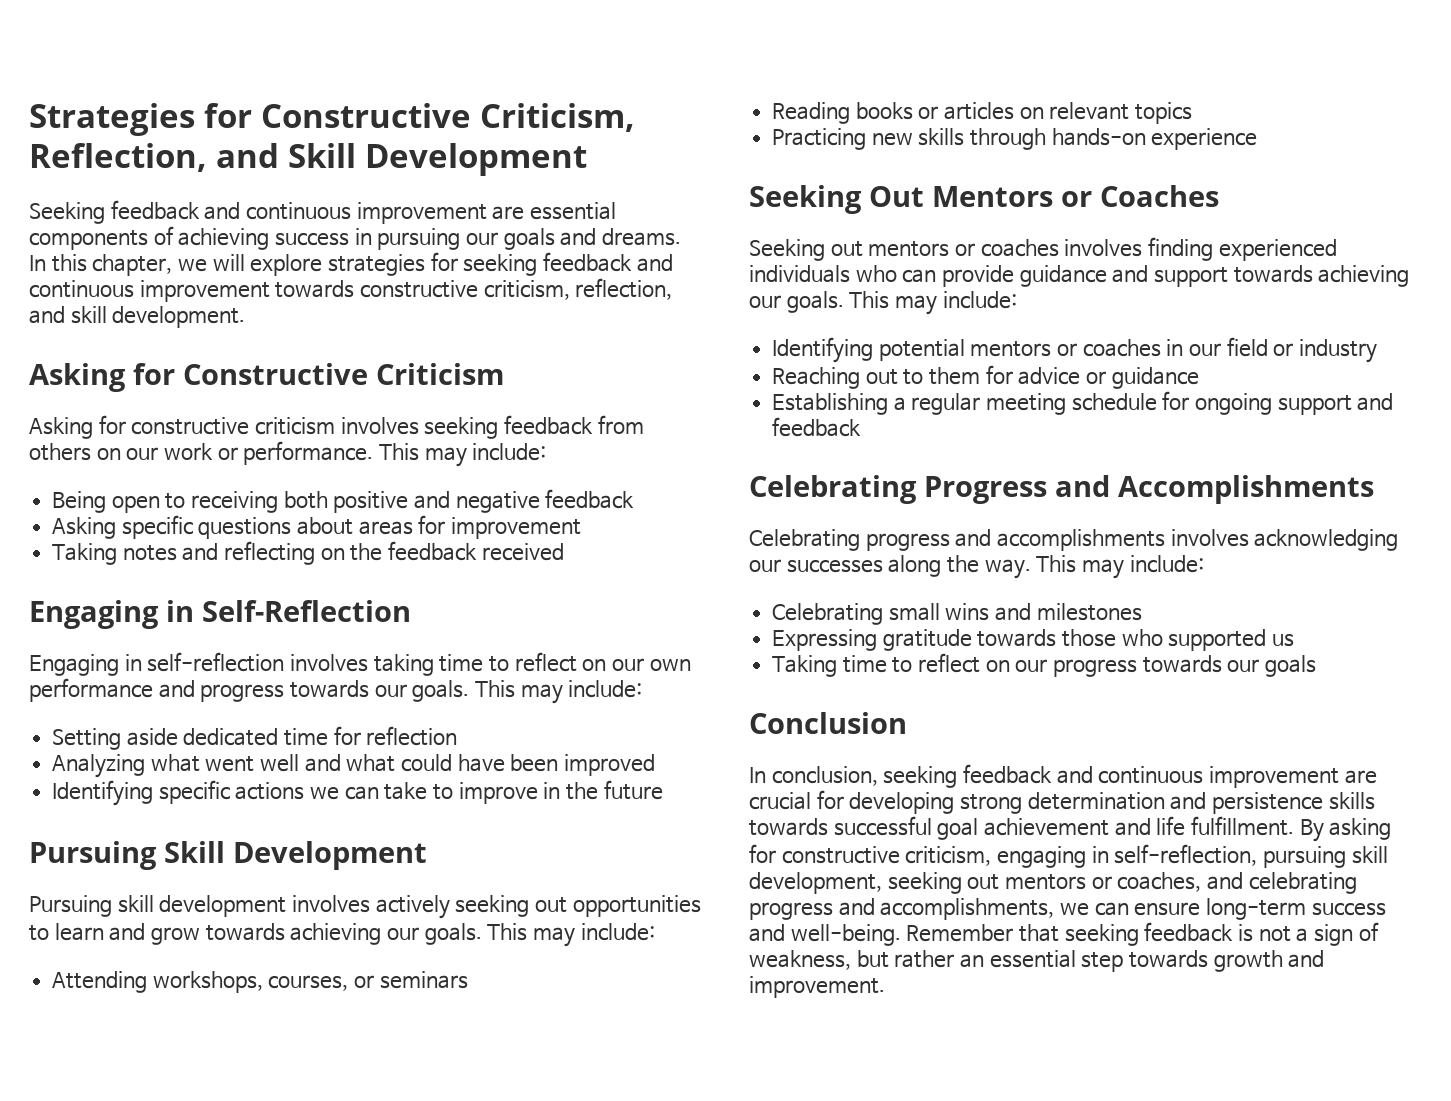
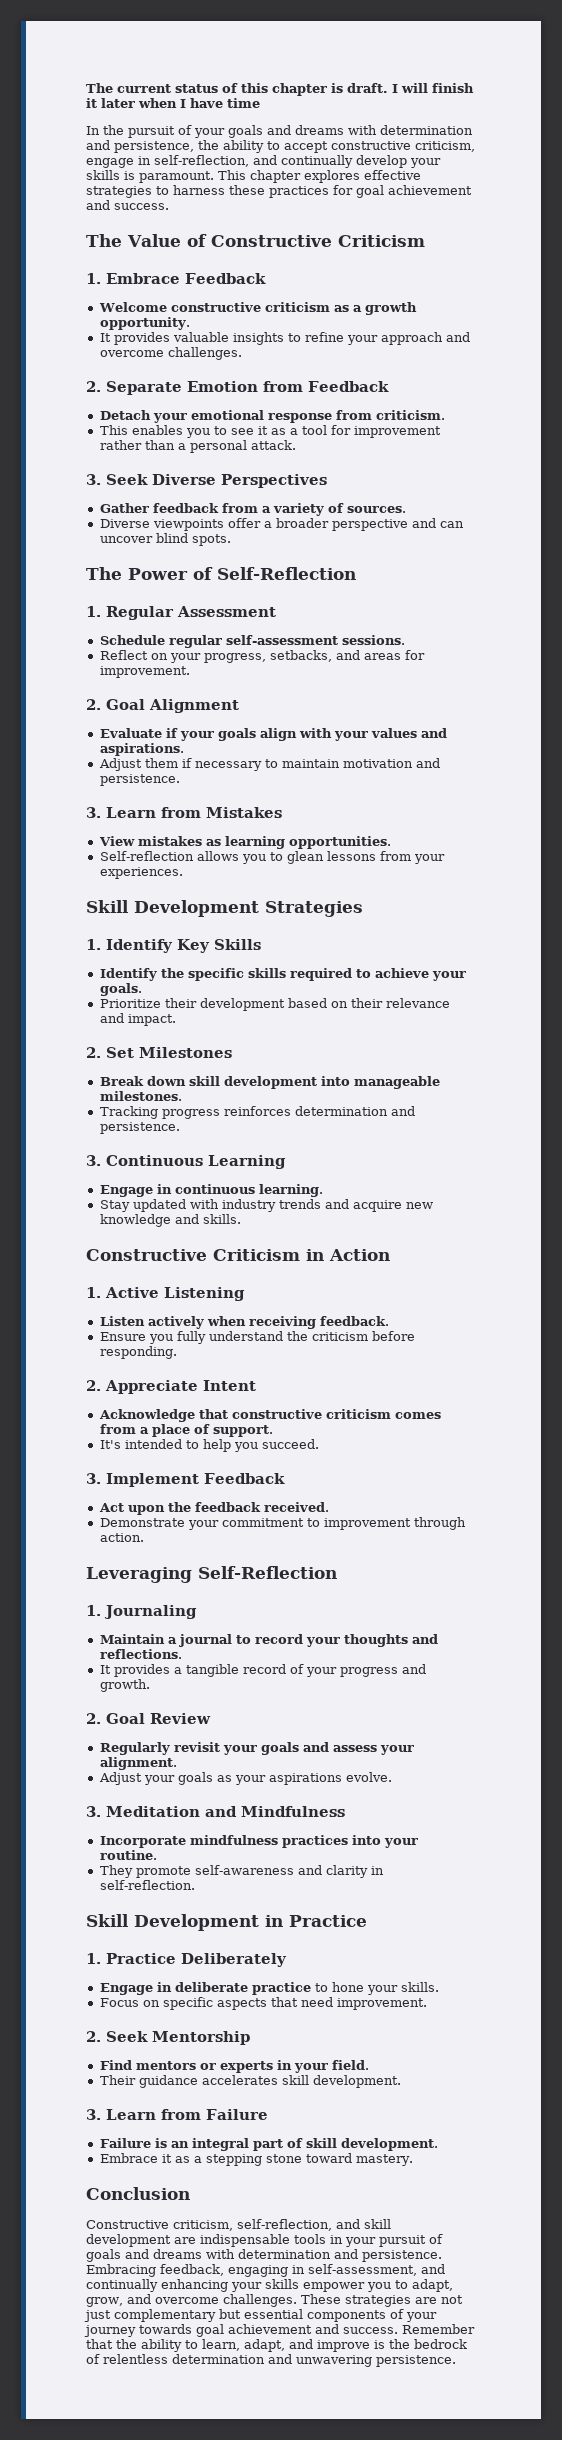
- Strategies for Constructive Criticism, Reflection, and Skill Development
- Seeking feedback and continuous improvement are essential components of achieving success in pursuing our goals and dreams. In this chapter, we will explore strategies for seeking feedback and continuous improvement towards constructive criticism, reflection, and skill development.
- Asking for Constructive Criticism
- Asking for constructive criticism involves seeking feedback from others on our work or performance. This may include:
- Being open to receiving both positive and negative feedback
- Asking specific questions about areas for improvement
- Taking notes and reflecting on the feedback received
- Engaging in Self-Reflection
- Engaging in self-reflection involves taking time to reflect on our own performance and progress towards our goals. This may include:
- Setting aside dedicated time for reflection
- Analyzing what went well and what could have been improved
- Identifying specific actions we can take to improve in the future
- Pursuing Skill Development
- Pursuing skill development involves actively seeking out opportunities to learn and grow towards achieving our goals. This may include:
- Attending workshops, courses, or seminars
- Reading books or articles on relevant topics
- Practicing new skills through hands-on experience
- Seeking Out Mentors or Coaches
- Seeking out mentors or coaches involves finding experienced individuals who can provide guidance and support towards achieving our goals. This may include:
- Identifying potential mentors or coaches in our field or industry
- Reaching out to them for advice or guidance
- Establishing a regular meeting schedule for ongoing support and feedback
- Celebrating Progress and Accomplishments
- Celebrating progress and accomplishments involves acknowledging our successes along the way. This may include:
- Celebrating small wins and milestones
- Expressing gratitude towards those who supported us
- Taking time to reflect on our progress towards our goals
+ The current status of this chapter is draft. I will finish it later when I have time
+ In the pursuit of your goals and dreams with determination and persistence, the ability to accept constructive criticism, engage in self-reflection, and continually develop your skills is paramount. This chapter explores effective strategies to harness these practices for goal achievement and success.
+ The Value of Constructive Criticism
+ 1. Embrace Feedback
+ Welcome constructive criticism as a growth opportunity.
+ It provides valuable insights to refine your approach and overcome challenges.
+ 2. Separate Emotion from Feedback
+ Detach your emotional response from criticism.
+ This enables you to see it as a tool for improvement rather than a personal attack.
+ 3. Seek Diverse Perspectives
+ Gather feedback from a variety of sources.
+ Diverse viewpoints offer a broader perspective and can uncover blind spots.
+ The Power of Self-Reflection
+ 1. Regular Assessment
+ Schedule regular self-assessment sessions.
+ Reflect on your progress, setbacks, and areas for improvement.
+ 2. Goal Alignment
+ Evaluate if your goals align with your values and aspirations.
+ Adjust them if necessary to maintain motivation and persistence.
+ 3. Learn from Mistakes
+ View mistakes as learning opportunities.
+ Self-reflection allows you to glean lessons from your experiences.
+ Skill Development Strategies
+ 1. Identify Key Skills
+ Identify the specific skills required to achieve your goals.
+ Prioritize their development based on their relevance and impact.
+ 2. Set Milestones
+ Break down skill development into manageable milestones.
+ Tracking progress reinforces determination and persistence.
+ 3. Continuous Learning
+ Engage in continuous learning.
+ Stay updated with industry trends and acquire new knowledge and skills.
+ Constructive Criticism in Action
+ 1. Active Listening
+ Listen actively when receiving feedback.
+ Ensure you fully understand the criticism before responding.
+ 2. Appreciate Intent
+ Acknowledge that constructive criticism comes from a place of support.
+ It's intended to help you succeed.
+ 3. Implement Feedback
+ Act upon the feedback received.
+ Demonstrate your commitment to improvement through action.
+ Leveraging Self-Reflection
+ 1. Journaling
+ Maintain a journal to record your thoughts and reflections.
+ It provides a tangible record of your progress and growth.
+ 2. Goal Review
+ Regularly revisit your goals and assess your alignment.
+ Adjust your goals as your aspirations evolve.
+ 3. Meditation and Mindfulness
+ Incorporate mindfulness practices into your routine.
+ They promote self-awareness and clarity in self-reflection.
+ Skill Development in Practice
+ 1. Practice Deliberately
+ Engage in deliberate practice to hone your skills.
+ Focus on specific aspects that need improvement.
+ 2. Seek Mentorship
+ Find mentors or experts in your field.
+ Their guidance accelerates skill development.
+ 3. Learn from Failure
+ Failure is an integral part of skill development.
+ Embrace it as a stepping stone toward mastery.
  Conclusion
- In conclusion, seeking feedback and continuous improvement are crucial for developing strong determination and persistence skills towards successful goal achievement and life fulfillment. By asking for constructive criticism, engaging in self-reflection, pursuing skill development, seeking out mentors or coaches, and celebrating progress and accomplishments, we can ensure long-term success and well-being. Remember that seeking feedback is not a sign of weakness, but rather an essential step towards growth and improvement.
+ Constructive criticism, self-reflection, and skill development are indispensable tools in your pursuit of goals and dreams with determination and persistence. Embracing feedback, engaging in self-assessment, and continually enhancing your skills empower you to adapt, grow, and overcome challenges. These strategies are not just complementary but essential components of your journey towards goal achievement and success. Remember that the ability to learn, adapt, and improve is the bedrock of relentless determination and unwavering persistence.

